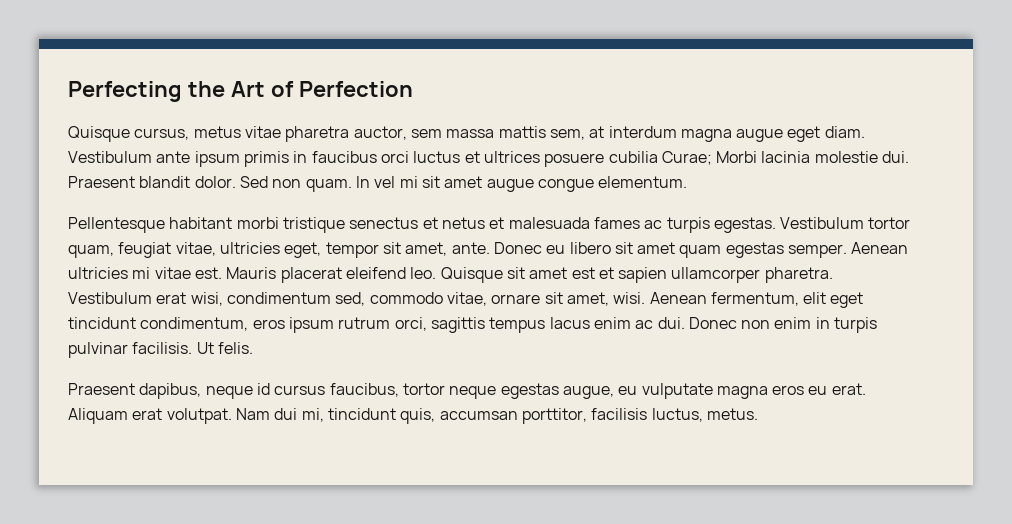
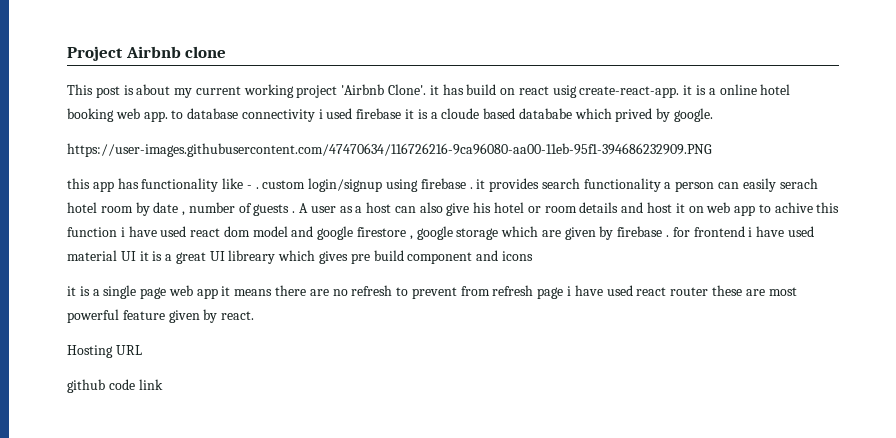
- Perfecting the Art of Perfection
- Quisque cursus, metus vitae pharetra auctor, sem massa mattis sem, at interdum magna augue eget diam. Vestibulum ante ipsum primis in faucibus orci luctus et ultrices posuere cubilia Curae; Morbi lacinia molestie dui. Praesent blandit dolor. Sed non quam. In vel mi sit amet augue congue elementum.
- Pellentesque habitant morbi tristique senectus et netus et malesuada fames ac turpis egestas. Vestibulum tortor quam, feugiat vitae, ultricies eget, tempor sit amet, ante. Donec eu libero sit amet quam egestas semper. Aenean ultricies mi vitae est. Mauris placerat eleifend leo. Quisque sit amet est et sapien ullamcorper pharetra. Vestibulum erat wisi, condimentum sed, commodo vitae, ornare sit amet, wisi. Aenean fermentum, elit eget tincidunt condimentum, eros ipsum rutrum orci, sagittis tempus lacus enim ac dui. Donec non enim in turpis pulvinar facilisis. Ut felis.
- Praesent dapibus, neque id cursus faucibus, tortor neque egestas augue, eu vulputate magna eros eu erat. Aliquam erat volutpat. Nam dui mi, tincidunt quis, accumsan porttitor, facilisis luctus, metus.
+ Project Airbnb clone
+ This post is about my current working project 'Airbnb Clone'. it has build on react usig create-react-app. it is a online hotel booking web app. to database connectivity i used firebase it is a cloude based datababe which prived by google.
+ https://user-images.githubusercontent.com/47470634/116726216-9ca96080-aa00-11eb-95f1-394686232909.PNG
+ this app has functionality like - . custom login/signup using firebase . it provides search functionality a person can easily serach hotel room by date , number of guests . A user as a host can also give his hotel or room details and host it on web app to achive this function i have used react dom model and google firestore , google storage which are given by firebase . for frontend i have used material UI it is a great UI libreary which gives pre build component and icons
+ it is a single page web app it means there are no refresh to prevent from refresh page i have used react router these are most powerful feature given by react.
+ Hosting URL
+ github code link

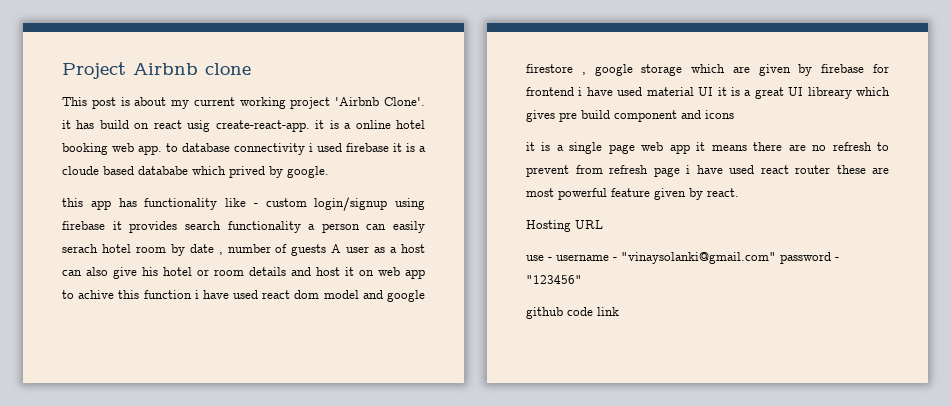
- https://user-images.githubusercontent.com/47470634/116726216-9ca96080-aa00-11eb-95f1-394686232909.PNG
- this app has functionality like - . custom login/signup using firebase . it provides search functionality a person can easily serach hotel room by date , number of guests . A user as a host can also give his hotel or room details and host it on web app to achive this function i have used react dom model and google firestore , google storage which are given by firebase . for frontend i have used material UI it is a great UI libreary which gives pre build component and icons
+ this app has functionality like - custom login/signup using firebase it provides search functionality a person can easily serach hotel room by date , number of guests A user as a host can also give his hotel or room details and host it on web app to achive this function i have used react dom model and google firestore , google storage which are given by firebase for frontend i have used material UI it is a great UI libreary which gives pre build component and icons
+ use - username - "vinaysolanki@gmail.com" password - "123456"

